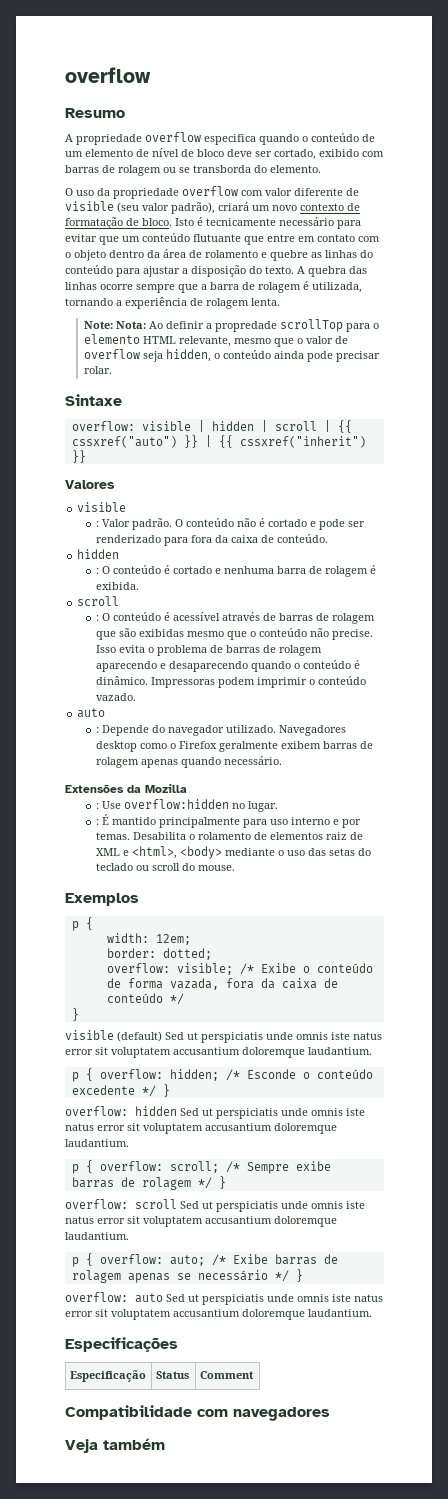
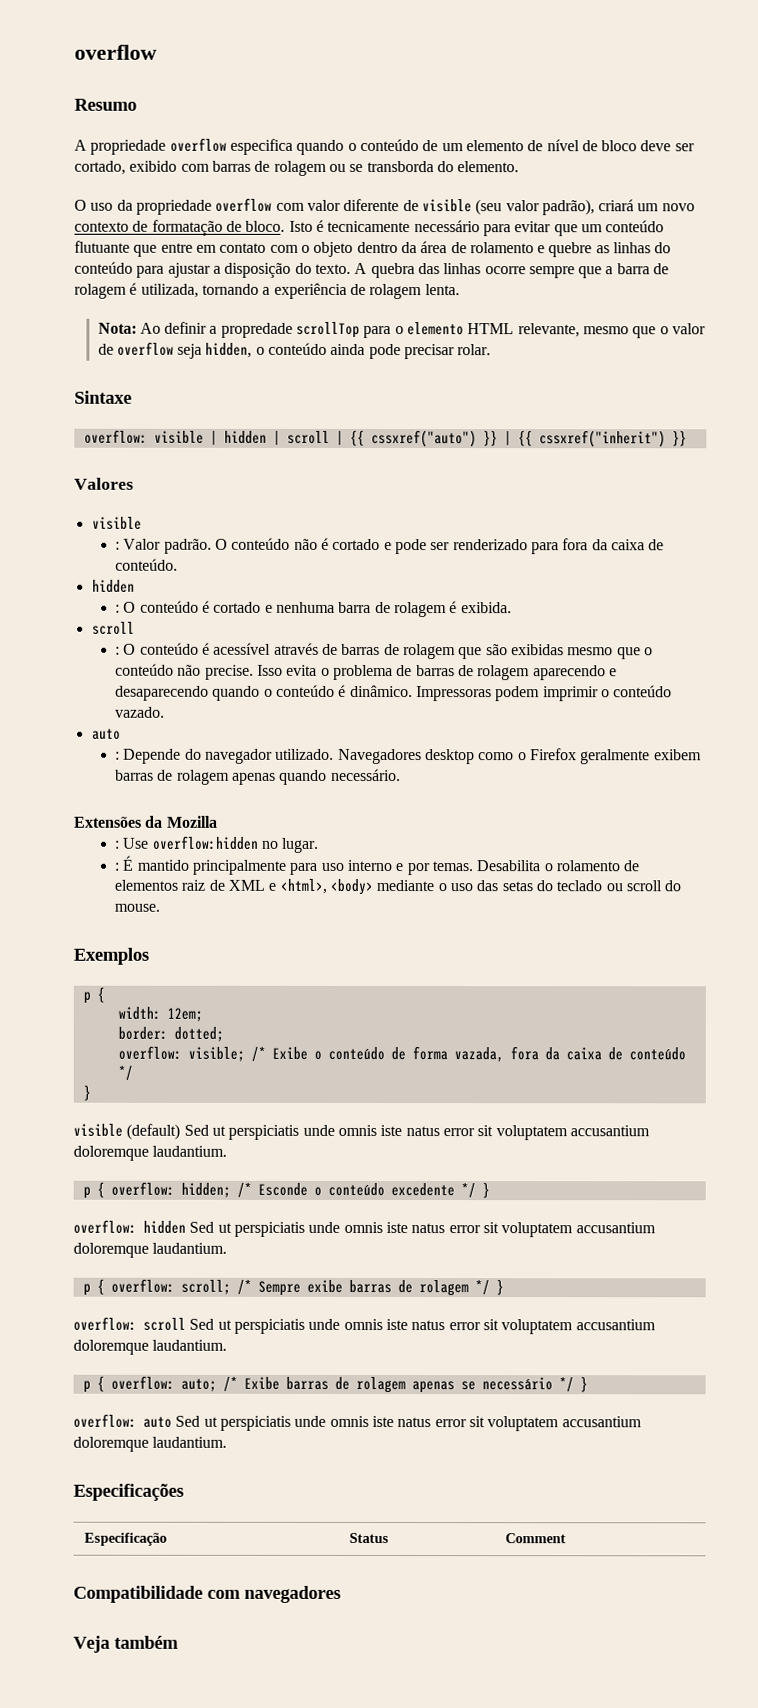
- Note: Nota: Ao definir a propredade scrollTop para o elemento HTML relevante, mesmo que o valor de overflow seja hidden, o conteúdo ainda pode precisar rolar.
+ Nota: Ao definir a propredade scrollTop para o elemento HTML relevante, mesmo que o valor de overflow seja hidden, o conteúdo ainda pode precisar rolar.

